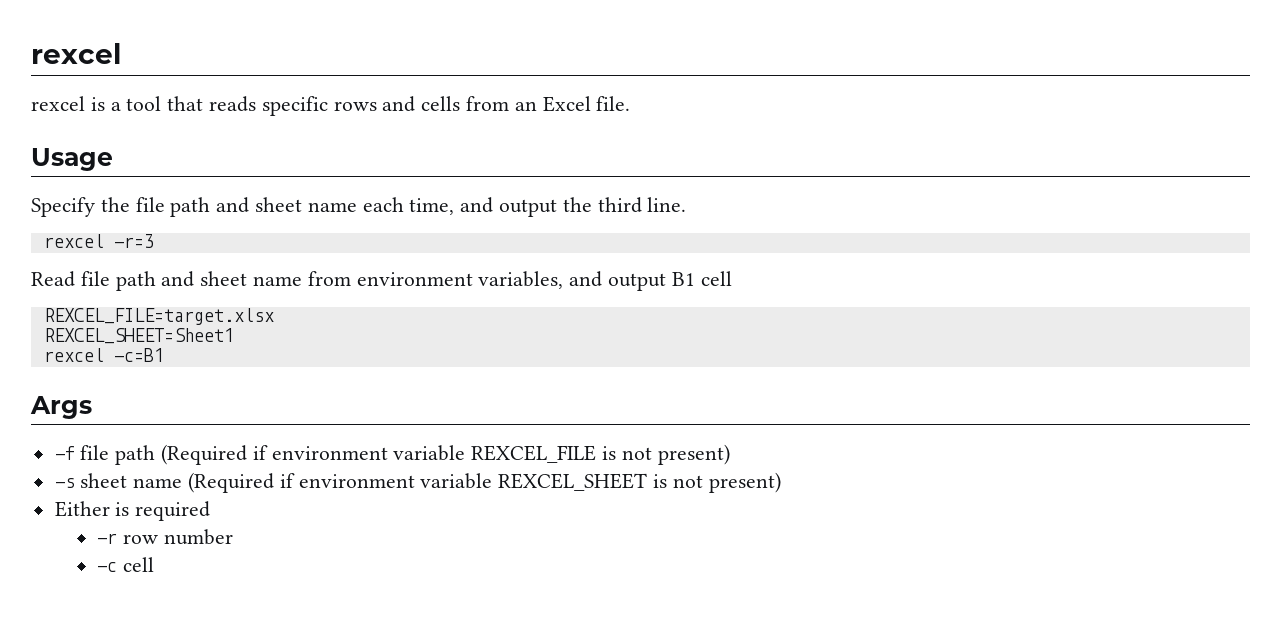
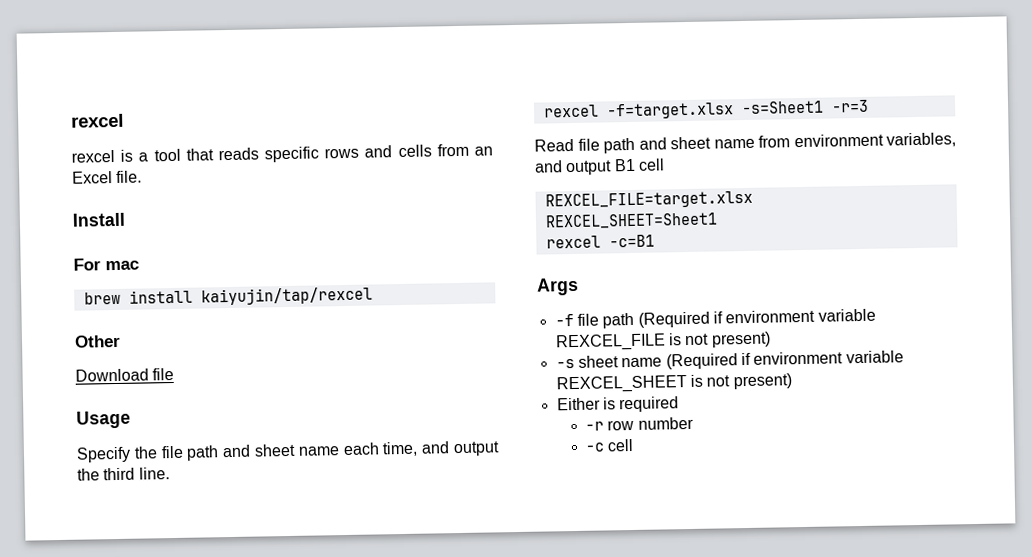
+ Install
+ For mac
+ brew install kaiyujin/tap/rexcel
+ Other
+ Download file
- rexcel -r=3
+ rexcel -f=target.xlsx -s=Sheet1 -r=3

